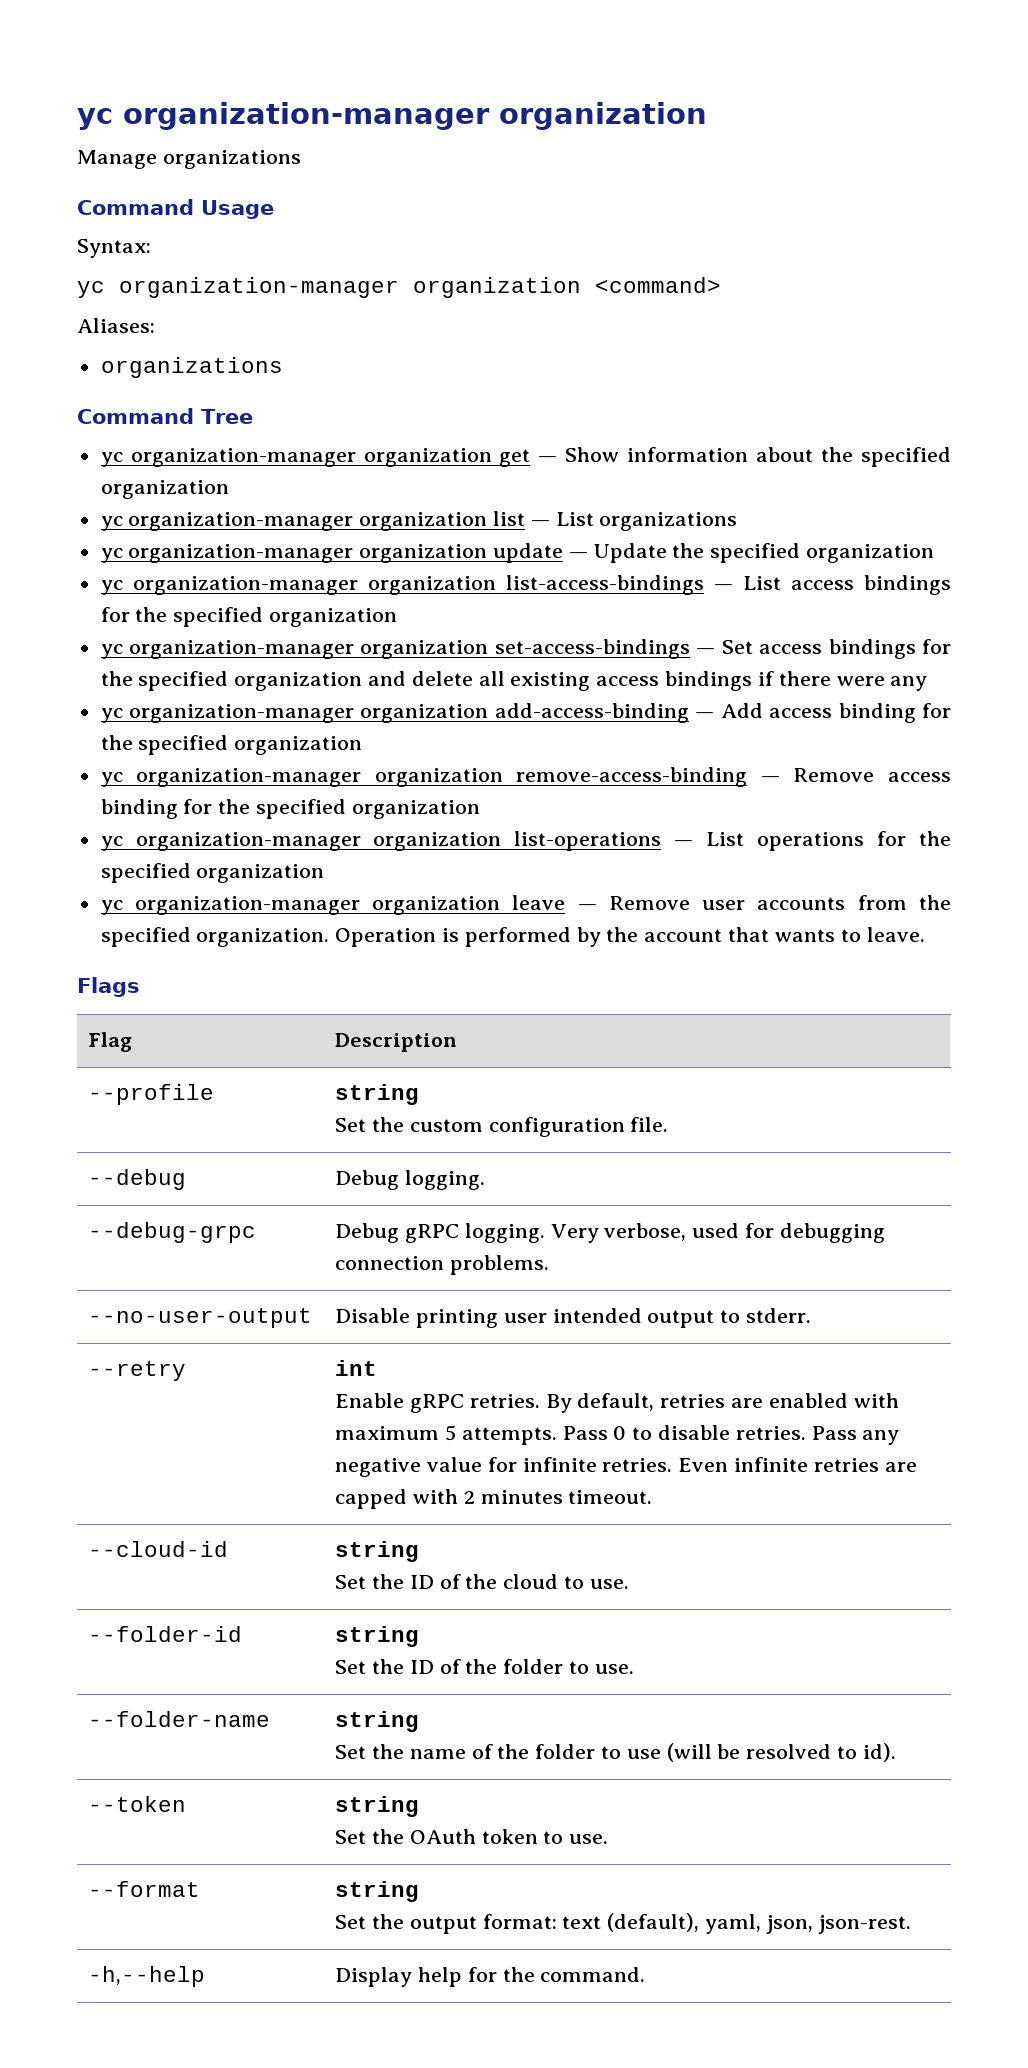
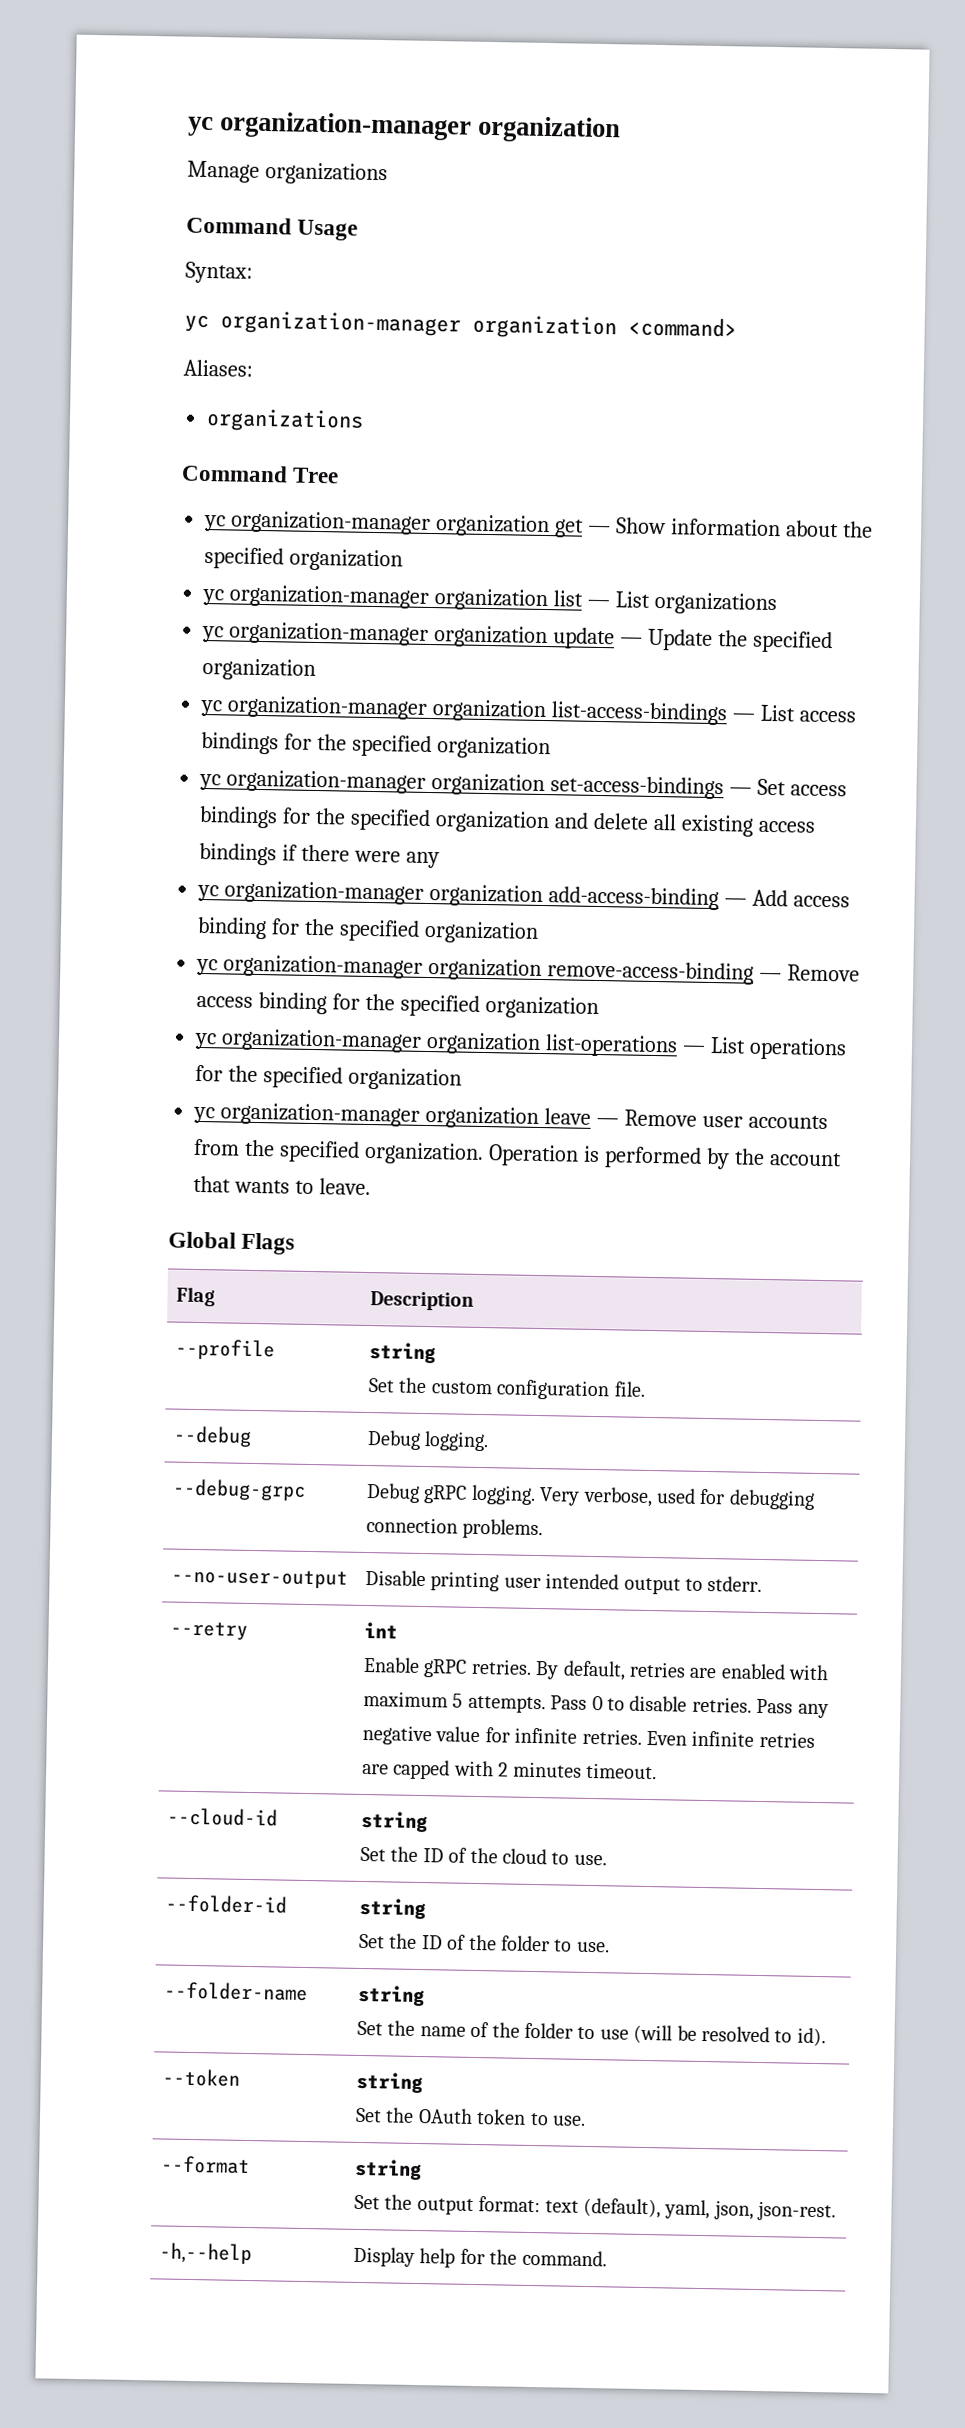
- Flags
+ Global Flags

